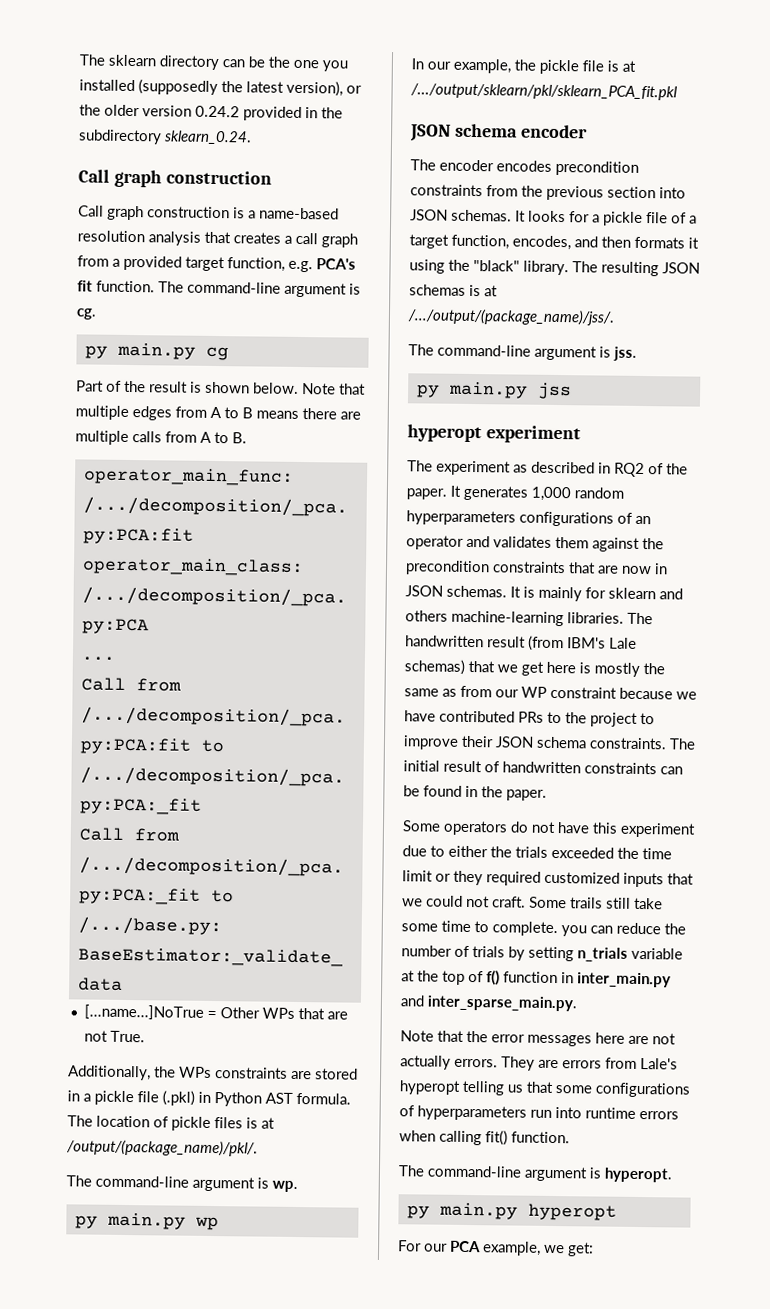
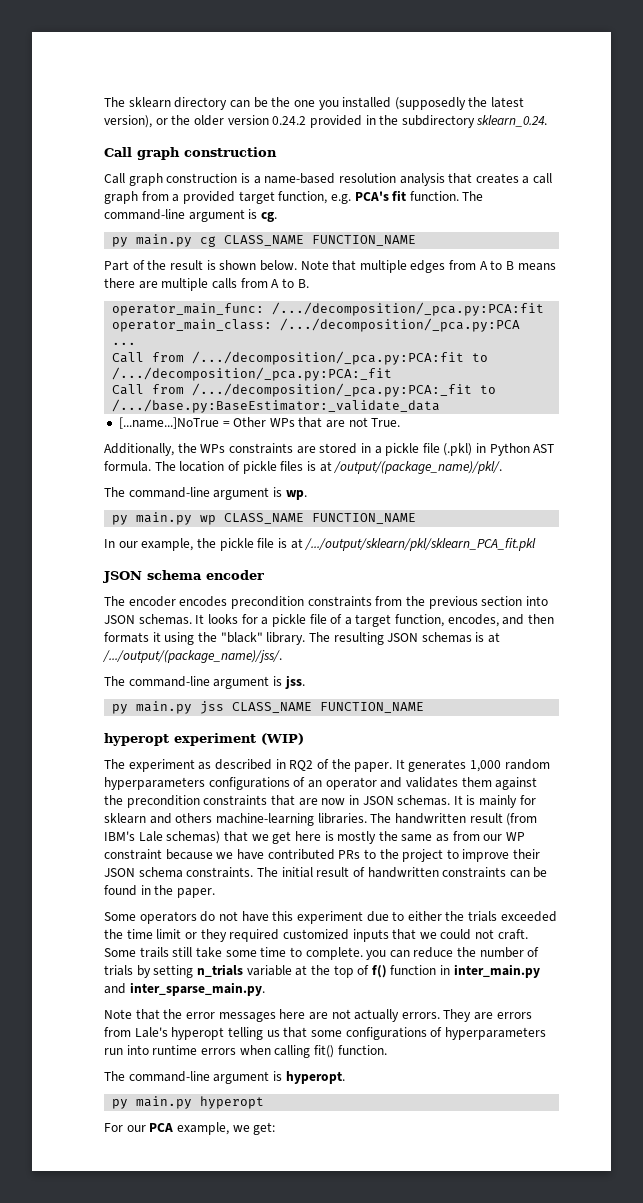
- py main.py cg
+ py main.py cg CLASS_NAME FUNCTION_NAME
- py main.py wp
+ py main.py wp CLASS_NAME FUNCTION_NAME
- py main.py jss
+ py main.py jss CLASS_NAME FUNCTION_NAME
- hyperopt experiment
+ hyperopt experiment (WIP)

